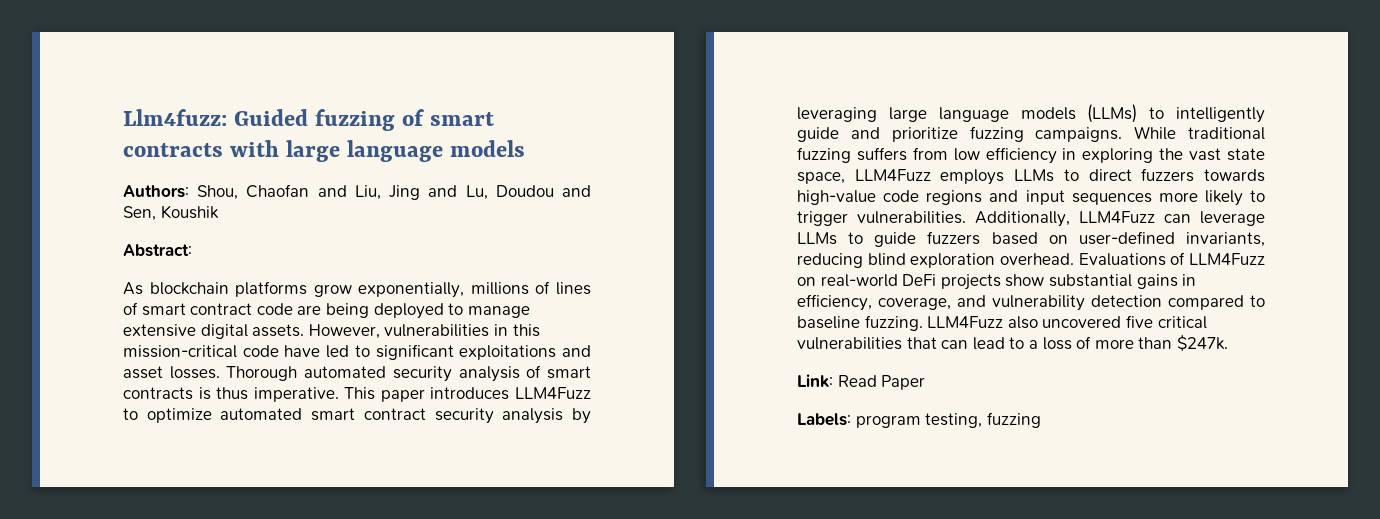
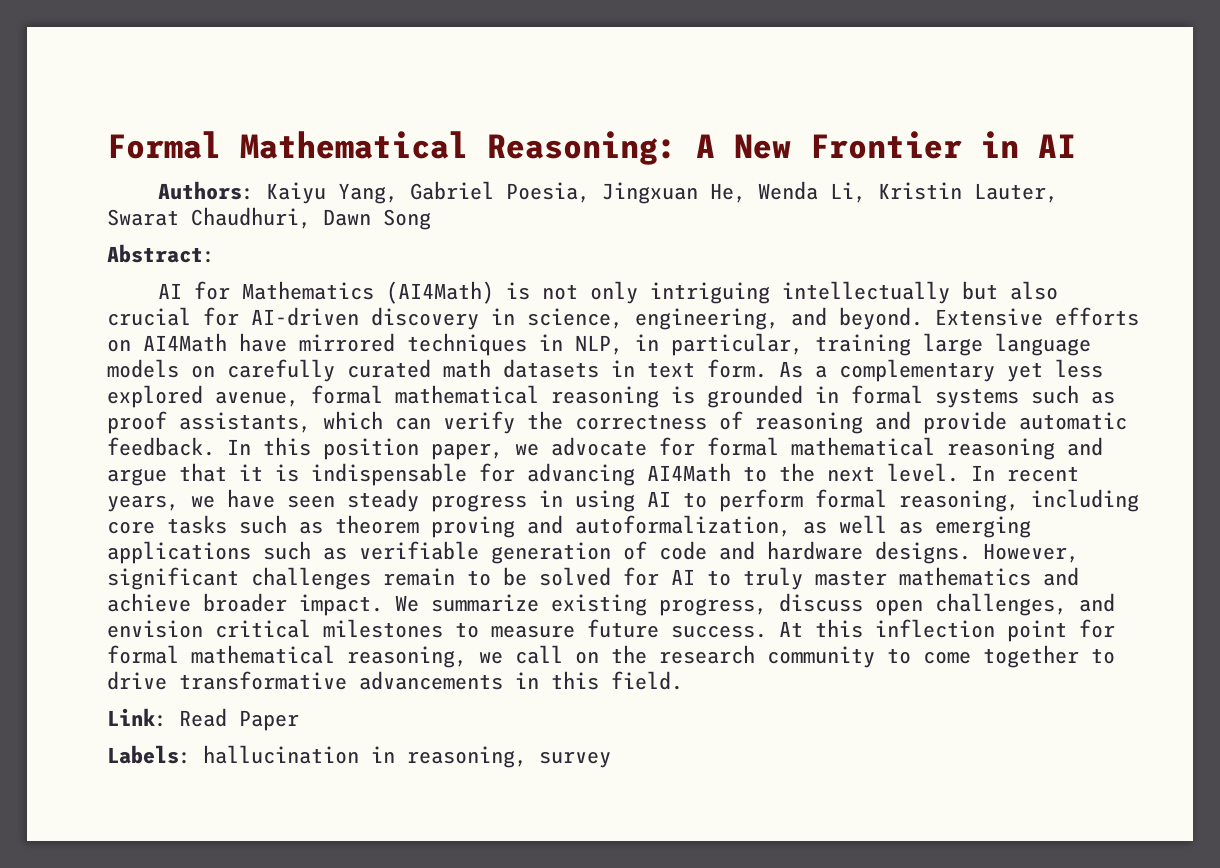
- Llm4fuzz: Guided fuzzing of smart contracts with large language models
- Authors: Shou, Chaofan and Liu, Jing and Lu, Doudou and Sen, Koushik
+ Formal Mathematical Reasoning: A New Frontier in AI
+ Authors: Kaiyu Yang, Gabriel Poesia, Jingxuan He, Wenda Li, Kristin Lauter, Swarat Chaudhuri, Dawn Song
  Abstract:
- As blockchain platforms grow exponentially, millions of lines of smart contract code are being deployed to manage extensive digital assets. However, vulnerabilities in this mission-critical code have led to significant exploitations and asset losses. Thorough automated security analysis of smart contracts is thus imperative. This paper introduces LLM4Fuzz to optimize automated smart contract security analysis by leveraging large language models (LLMs) to intelligently guide and prioritize fuzzing campaigns. While traditional fuzzing suffers from low efficiency in exploring the vast state space, LLM4Fuzz employs LLMs to direct fuzzers towards high-value code regions and input sequences more likely to trigger vulnerabilities. Additionally, LLM4Fuzz can leverage LLMs to guide fuzzers based on user-defined invariants, reducing blind exploration overhead. Evaluations of LLM4Fuzz on real-world DeFi projects show substantial gains in efficiency, coverage, and vulnerability detection compared to baseline fuzzing. LLM4Fuzz also uncovered five critical vulnerabilities that can lead to a loss of more than $247k.
+ AI for Mathematics (AI4Math) is not only intriguing intellectually but also crucial for AI-driven discovery in science, engineering, and beyond. Extensive efforts on AI4Math have mirrored techniques in NLP, in particular, training large language models on carefully curated math datasets in text form. As a complementary yet less explored avenue, formal mathematical reasoning is grounded in formal systems such as proof assistants, which can verify the correctness of reasoning and provide automatic feedback. In this position paper, we advocate for formal mathematical reasoning and argue that it is indispensable for advancing AI4Math to the next level. In recent years, we have seen steady progress in using AI to perform formal reasoning, including core tasks such as theorem proving and autoformalization, as well as emerging applications such as verifiable generation of code and hardware designs. However, significant challenges remain to be solved for AI to truly master mathematics and achieve broader impact. We summarize existing progress, discuss open challenges, and envision critical milestones to measure future success. At this inflection point for formal mathematical reasoning, we call on the research community to come together to drive transformative advancements in this field.
- Labels: program testing, fuzzing
+ Labels: hallucination in reasoning, survey

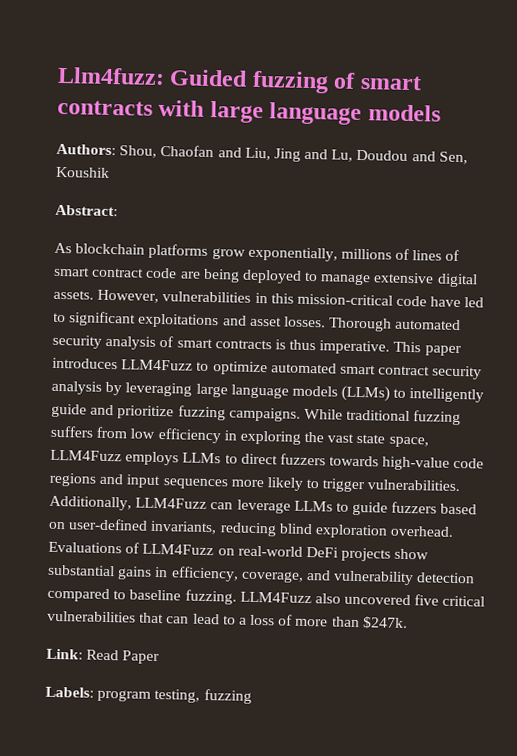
- Formal Mathematical Reasoning: A New Frontier in AI
- Authors: Kaiyu Yang, Gabriel Poesia, Jingxuan He, Wenda Li, Kristin Lauter, Swarat Chaudhuri, Dawn Song
+ Llm4fuzz: Guided fuzzing of smart contracts with large language models
+ Authors: Shou, Chaofan and Liu, Jing and Lu, Doudou and Sen, Koushik
  Abstract:
- AI for Mathematics (AI4Math) is not only intriguing intellectually but also crucial for AI-driven discovery in science, engineering, and beyond. Extensive efforts on AI4Math have mirrored techniques in NLP, in particular, training large language models on carefully curated math datasets in text form. As a complementary yet less explored avenue, formal mathematical reasoning is grounded in formal systems such as proof assistants, which can verify the correctness of reasoning and provide automatic feedback. In this position paper, we advocate for formal mathematical reasoning and argue that it is indispensable for advancing AI4Math to the next level. In recent years, we have seen steady progress in using AI to perform formal reasoning, including core tasks such as theorem proving and autoformalization, as well as emerging applications such as verifiable generation of code and hardware designs. However, significant challenges remain to be solved for AI to truly master mathematics and achieve broader impact. We summarize existing progress, discuss open challenges, and envision critical milestones to measure future success. At this inflection point for formal mathematical reasoning, we call on the research community to come together to drive transformative advancements in this field.
+ As blockchain platforms grow exponentially, millions of lines of smart contract code are being deployed to manage extensive digital assets. However, vulnerabilities in this mission-critical code have led to significant exploitations and asset losses. Thorough automated security analysis of smart contracts is thus imperative. This paper introduces LLM4Fuzz to optimize automated smart contract security analysis by leveraging large language models (LLMs) to intelligently guide and prioritize fuzzing campaigns. While traditional fuzzing suffers from low efficiency in exploring the vast state space, LLM4Fuzz employs LLMs to direct fuzzers towards high-value code regions and input sequences more likely to trigger vulnerabilities. Additionally, LLM4Fuzz can leverage LLMs to guide fuzzers based on user-defined invariants, reducing blind exploration overhead. Evaluations of LLM4Fuzz on real-world DeFi projects show substantial gains in efficiency, coverage, and vulnerability detection compared to baseline fuzzing. LLM4Fuzz also uncovered five critical vulnerabilities that can lead to a loss of more than $247k.
- Labels: hallucination in reasoning, survey
+ Labels: program testing, fuzzing

